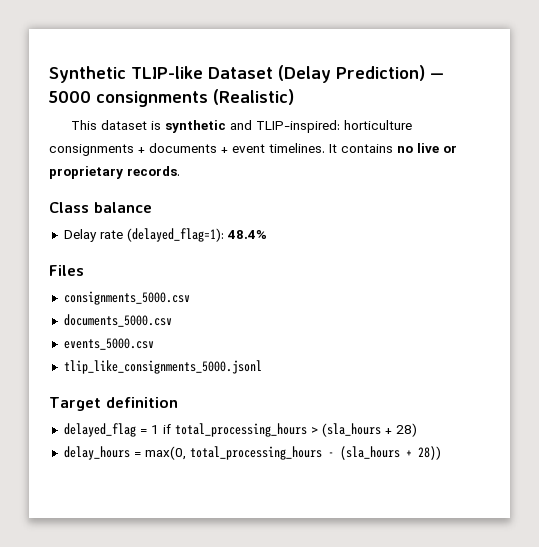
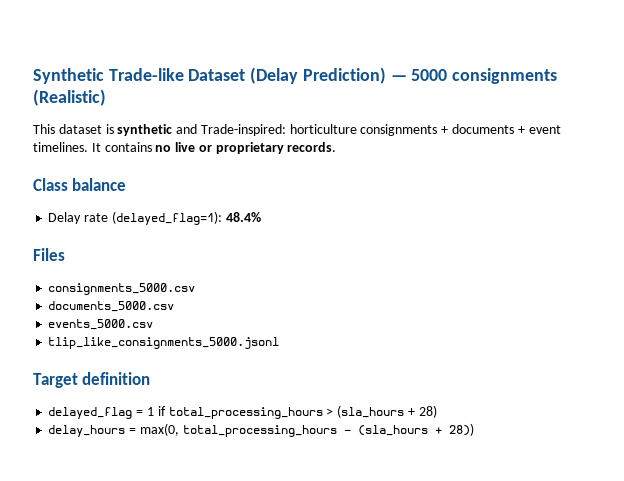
- Synthetic TLIP-like Dataset (Delay Prediction) — 5000 consignments (Realistic)
+ Synthetic Trade-like Dataset (Delay Prediction) — 5000 consignments (Realistic)
- This dataset is synthetic and TLIP-inspired: horticulture consignments + documents + event timelines.
+ This dataset is synthetic and Trade-inspired: horticulture consignments + documents + event timelines.

